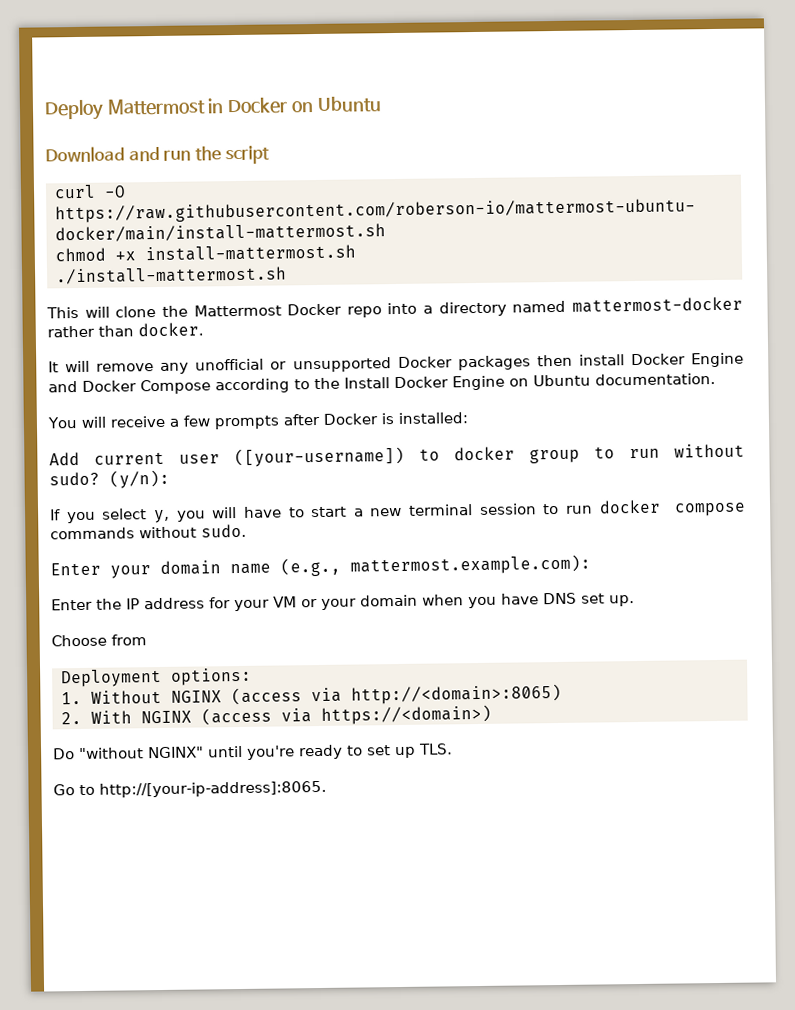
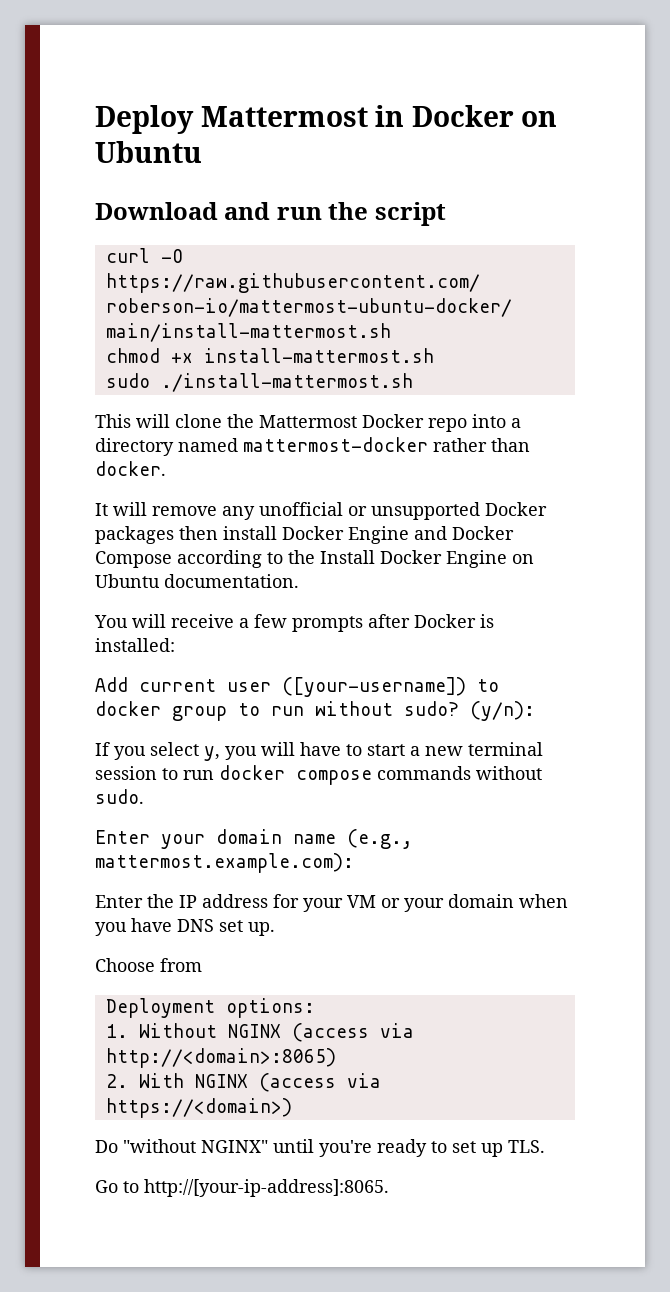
- ./install-mattermost.sh
+ sudo ./install-mattermost.sh

